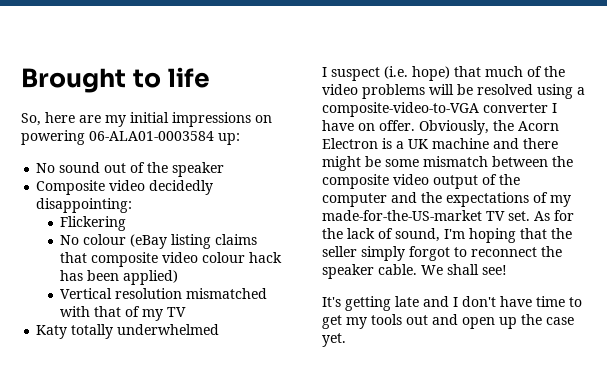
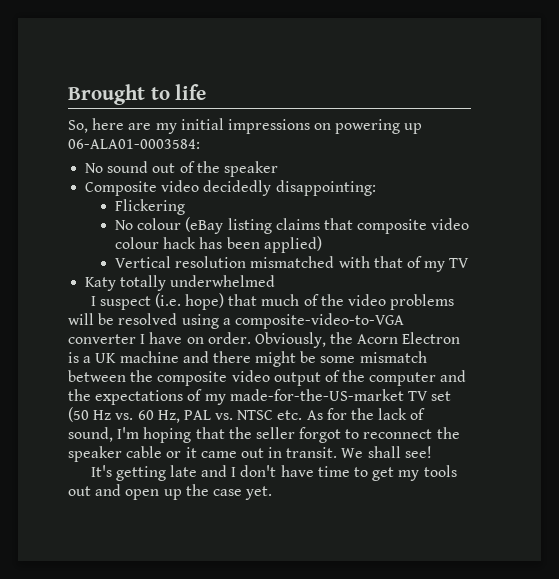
- So, here are my initial impressions on powering 06-ALA01-0003584 up:
+ So, here are my initial impressions on powering up 06-ALA01-0003584:
- I suspect (i.e. hope) that much of the video problems will be resolved using a composite-video-to-VGA converter I have on offer.
+ I suspect (i.e. hope) that much of the video problems will be resolved using a composite-video-to-VGA converter I have on order.
- Obviously, the Acorn Electron is a UK machine and there might be some mismatch between the composite video output of the computer and the expectations of my made-for-the-US-market TV set. As for the lack of sound, I'm hoping that the seller simply forgot to reconnect the speaker cable.
+ Obviously, the Acorn Electron is a UK machine and there might be some mismatch between the composite video output of the computer and the expectations of my made-for-the-US-market TV set (50 Hz vs. 60 Hz, PAL vs. NTSC etc. As for the lack of sound, I'm hoping that the seller forgot to reconnect the speaker cable or it came out in transit.

